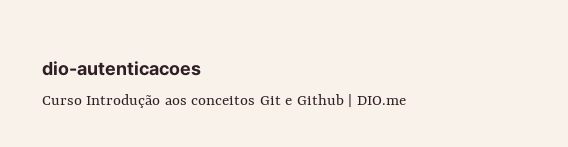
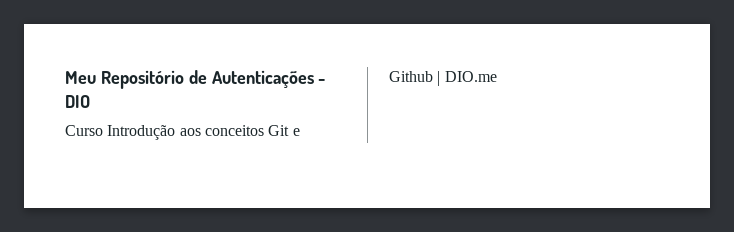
- dio-autenticacoes
+ Meu Repositório de Autenticações - DIO

